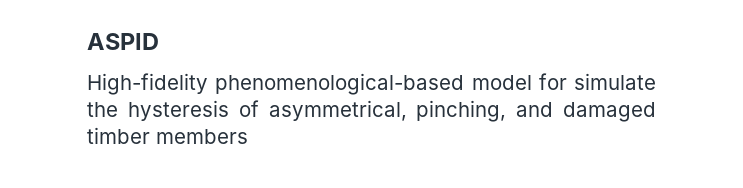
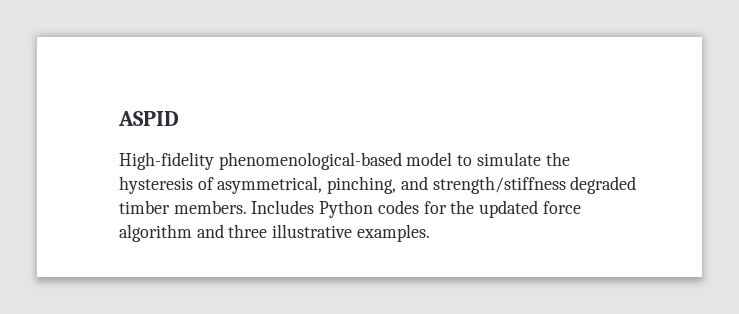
- High-fidelity phenomenological-based model for simulate the hysteresis of asymmetrical, pinching, and damaged timber members
+ High-fidelity phenomenological-based model to simulate the hysteresis of asymmetrical, pinching, and strength/stiffness degraded timber members. Includes Python codes for the updated force algorithm and three illustrative examples.

